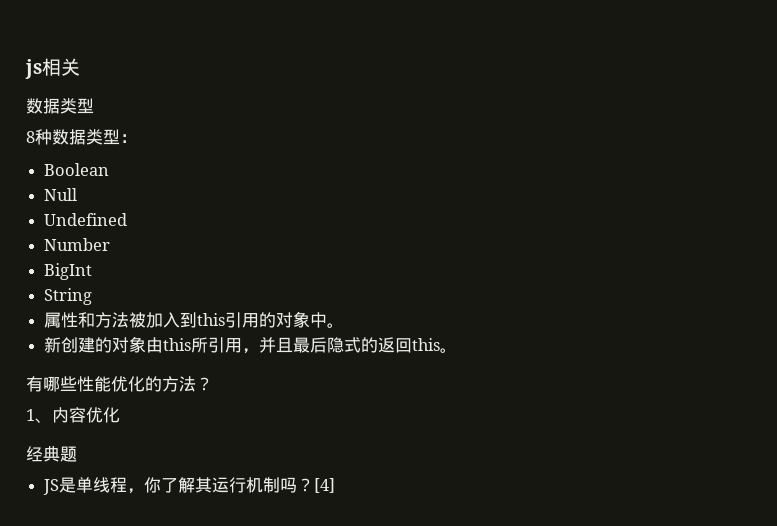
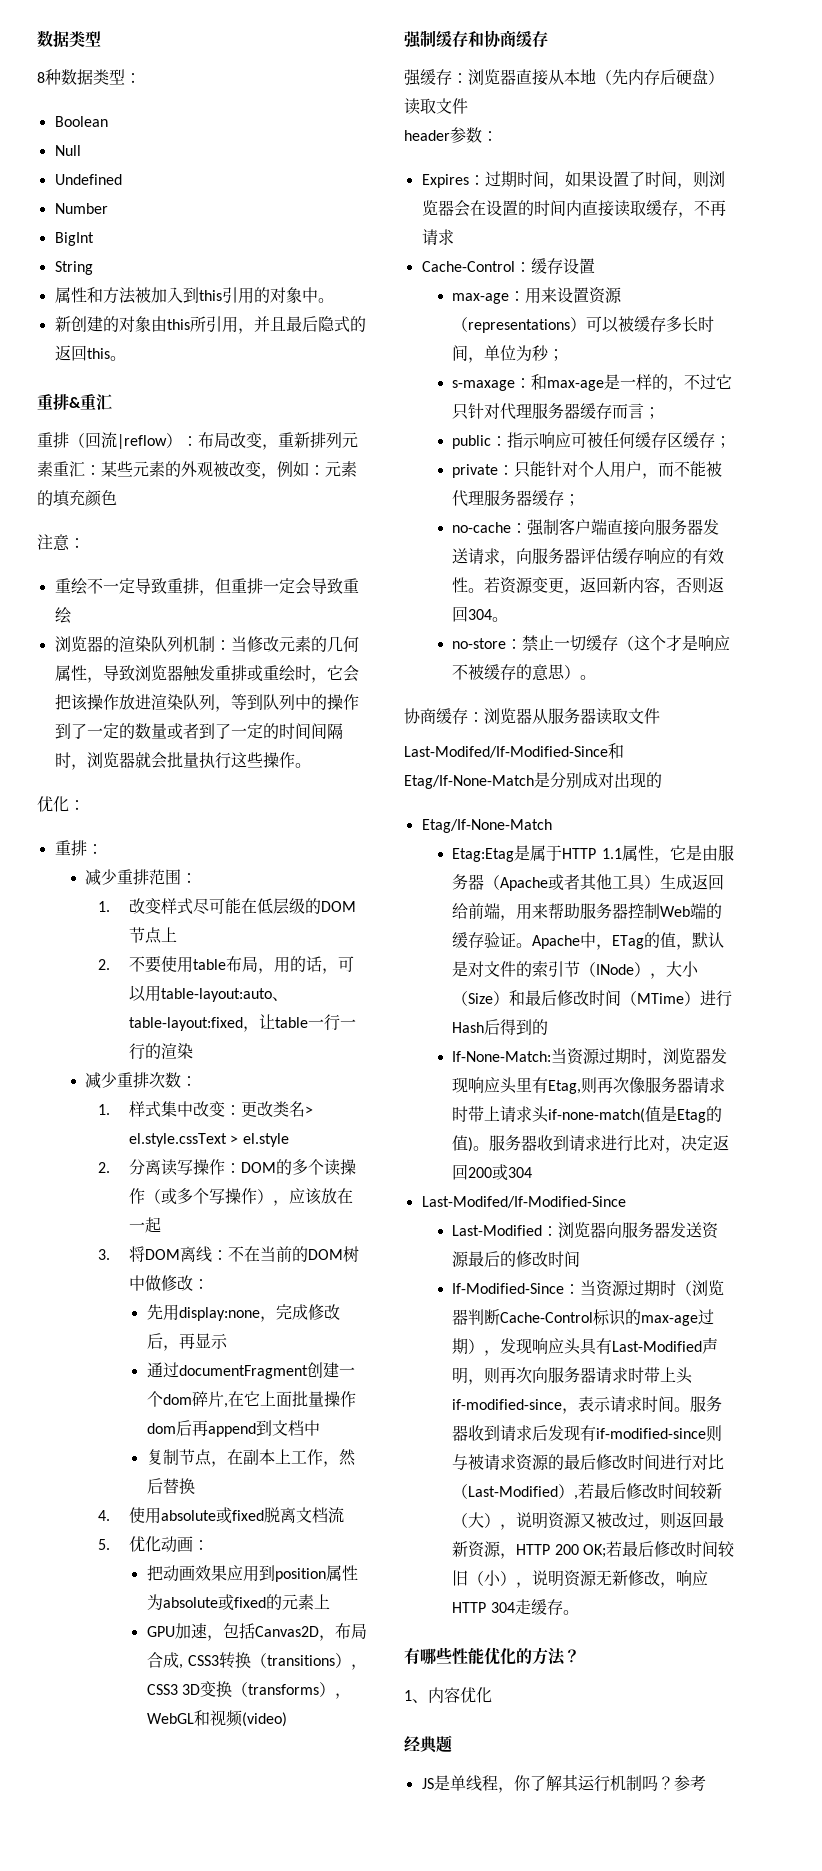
- js相关
+ 重排&重汇
+ 重排（回流|reflow）：布局改变，重新排列元素重汇：某些元素的外观被改变，例如：元素的填充颜色
+ 注意：
+ 重绘不一定导致重排，但重排一定会导致重绘
+ 浏览器的渲染队列机制：当修改元素的几何属性，导致浏览器触发重排或重绘时，它会把该操作放进渲染队列，等到队列中的操作到了一定的数量或者到了一定的时间间隔时，浏览器就会批量执行这些操作。
+ 优化：
+ 重排：
+ 减少重排范围：
+ 1.改变样式尽可能在低层级的DOM节点上
+ 2.不要使用table布局，用的话，可以用table-layout:auto、table-layout:fixed，让table一行一行的渲染
+ 减少重排次数：
+ 1.样式集中改变：更改类名> el.style.cssText > el.style
+ 2.分离读写操作：DOM的多个读操作（或多个写操作），应该放在一起
+ 3.将DOM离线：不在当前的DOM树中做修改：
+ 先用display:none，完成修改后，再显示
+ 通过documentFragment创建一个dom碎片,在它上面批量操作dom后再append到文档中
+ 复制节点，在副本上工作，然后替换
+ 4.使用absolute或fixed脱离文档流
+ 5.优化动画：
+ 把动画效果应用到position属性为absolute或fixed的元素上
+ GPU加速，包括Canvas2D，布局合成, CSS3转换（transitions），CSS3 3D变换（transforms），WebGL和视频(video)
+ 强制缓存和协商缓存
+ 强缓存：浏览器直接从本地（先内存后硬盘）读取文件
+ header参数：
+ Expires：过期时间，如果设置了时间，则浏览器会在设置的时间内直接读取缓存，不再请求
+ Cache-Control：缓存设置
+ max-age：用来设置资源（representations）可以被缓存多长时间，单位为秒；
+ s-maxage：和max-age是一样的，不过它只针对代理服务器缓存而言；
+ public：指示响应可被任何缓存区缓存；
+ private：只能针对个人用户，而不能被代理服务器缓存；
+ no-cache：强制客户端直接向服务器发送请求，向服务器评估缓存响应的有效性。若资源变更，返回新内容，否则返回304。
+ no-store：禁止一切缓存（这个才是响应不被缓存的意思）。
+ 协商缓存：浏览器从服务器读取文件
+ Last-Modifed/If-Modified-Since和Etag/If-None-Match是分别成对出现的
+ Etag/If-None-Match
+ Etag:Etag是属于HTTP 1.1属性，它是由服务器（Apache或者其他工具）生成返回给前端，用来帮助服务器控制Web端的缓存验证。Apache中，ETag的值，默认是对文件的索引节（INode），大小（Size）和最后修改时间（MTime）进行Hash后得到的
+ If-None-Match:当资源过期时，浏览器发现响应头里有Etag,则再次像服务器请求时带上请求头if-none-match(值是Etag的值)。服务器收到请求进行比对，决定返回200或304
+ Last-Modifed/If-Modified-Since
+ Last-Modified：浏览器向服务器发送资源最后的修改时间
+ If-Modified-Since：当资源过期时（浏览器判断Cache-Control标识的max-age过期），发现响应头具有Last-Modified声明，则再次向服务器请求时带上头if-modified-since，表示请求时间。服务器收到请求后发现有if-modified-since则与被请求资源的最后修改时间进行对比（Last-Modified）,若最后修改时间较新（大），说明资源又被改过，则返回最新资源，HTTP 200 OK;若最后修改时间较旧（小），说明资源无新修改，响应HTTP 304走缓存。
- [4]
+ 参考

